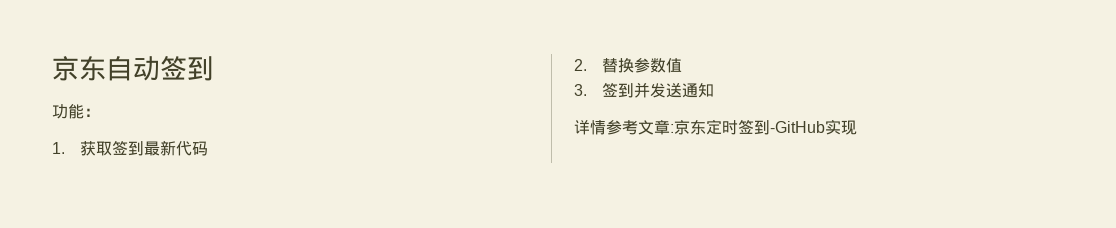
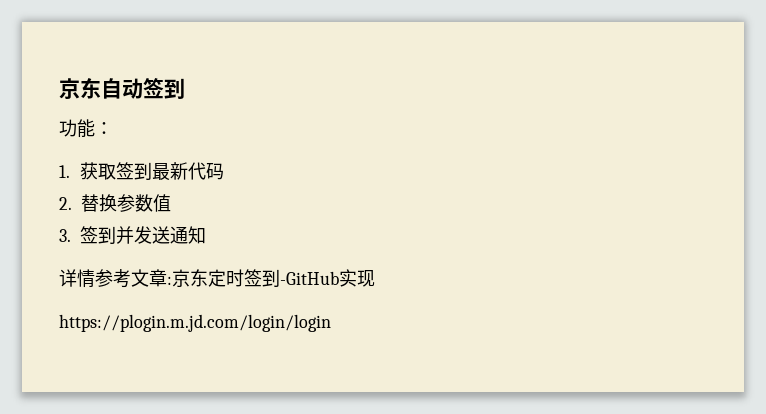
+ https://plogin.m.jd.com/login/login

